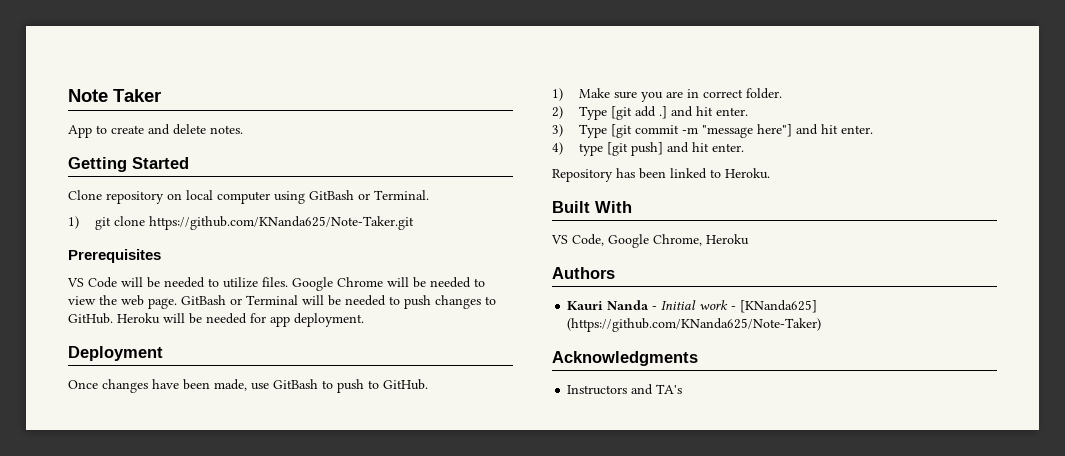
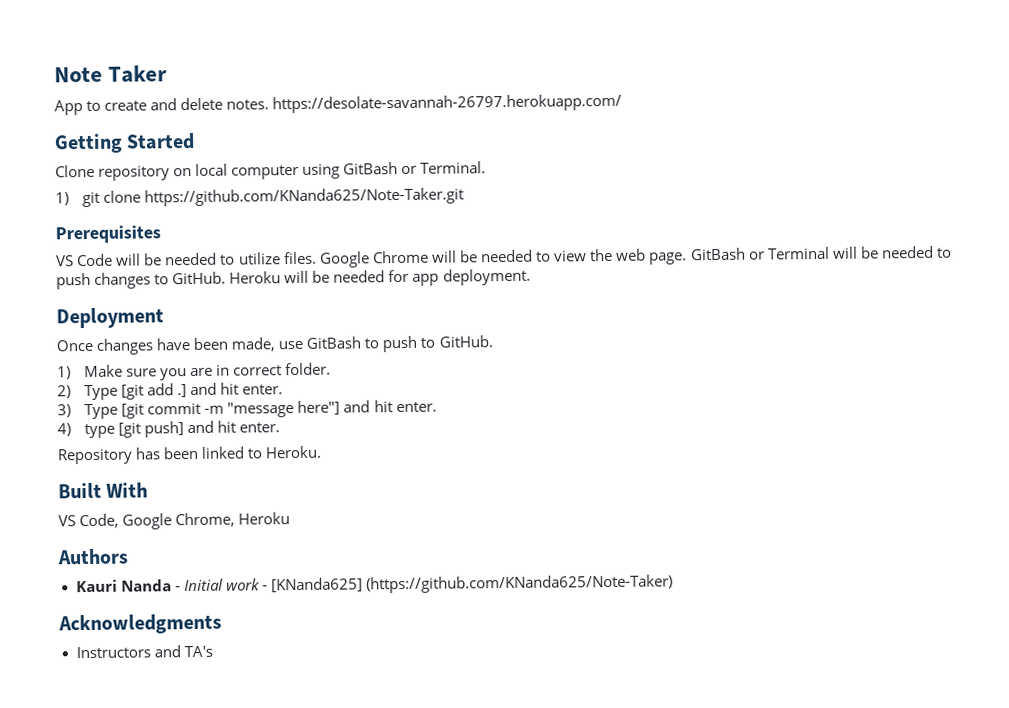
- App to create and delete notes.
+ App to create and delete notes. https://desolate-savannah-26797.herokuapp.com/

